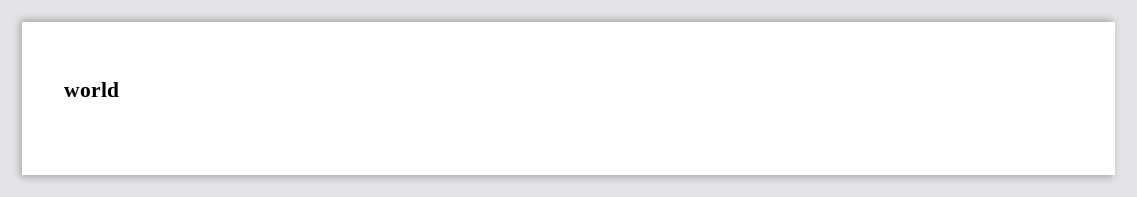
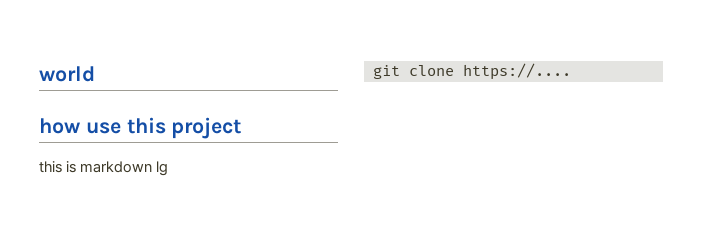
+ how use this project
+ this is markdown lg
+ git clone https://....

